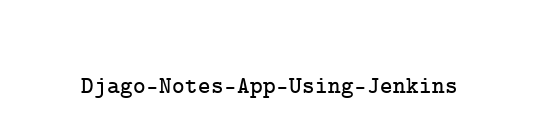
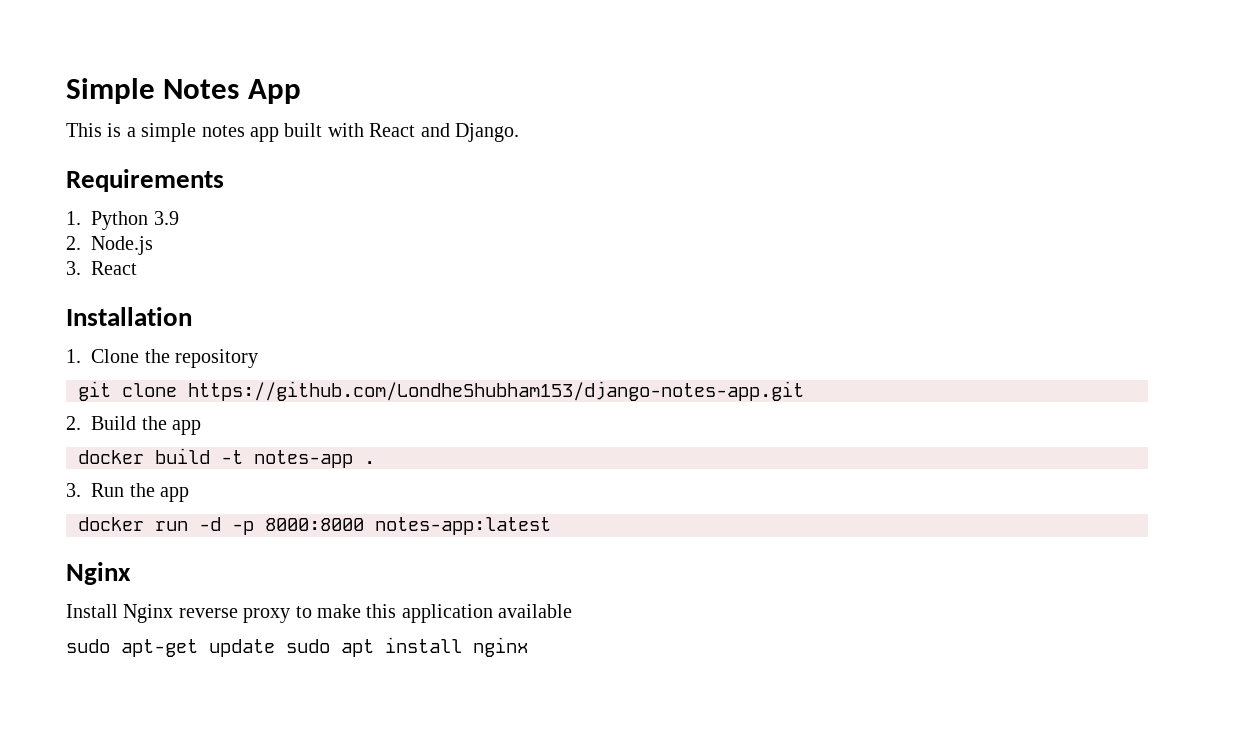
- Djago-Notes-App-Using-Jenkins
+ Simple Notes App
+ This is a simple notes app built with React and Django.
+ Requirements
+ 1. Python 3.9
+ 2. Node.js
+ 3. React
+ Installation
+ 1. Clone the repository
+ git clone https://github.com/LondheShubham153/django-notes-app.git
+ 2. Build the app
+ docker build -t notes-app .
+ 3. Run the app
+ docker run -d -p 8000:8000 notes-app:latest
+ Nginx
+ Install Nginx reverse proxy to make this application available
+ sudo apt-get update sudo apt install nginx

